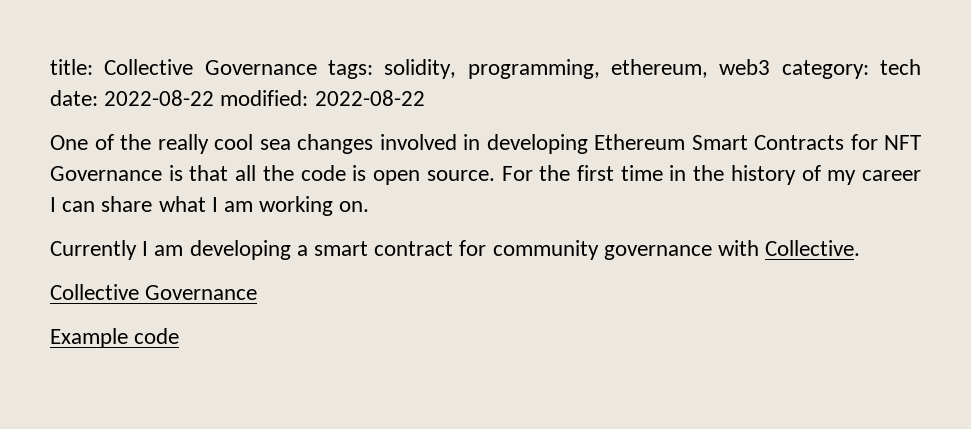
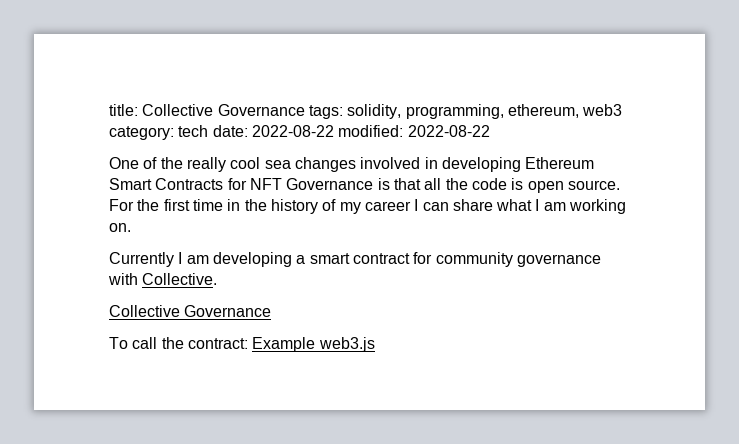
- Example code
+ To call the contract: Example web3.js

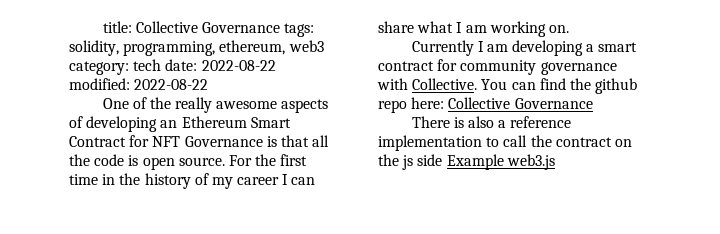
- One of the really cool sea changes involved in developing Ethereum Smart Contracts for NFT Governance is that all the code is open source.
+ One of the really awesome aspects of developing an Ethereum Smart Contract for NFT Governance is that all the code is open source.
- Currently I am developing a smart contract for community governance with Collective.
- Collective Governance
- To call the contract: Example web3.js
+ Currently I am developing a smart contract for community governance with Collective. You can find the github repo here: Collective Governance
+ There is also a reference implementation to call the contract on the js side Example web3.js

